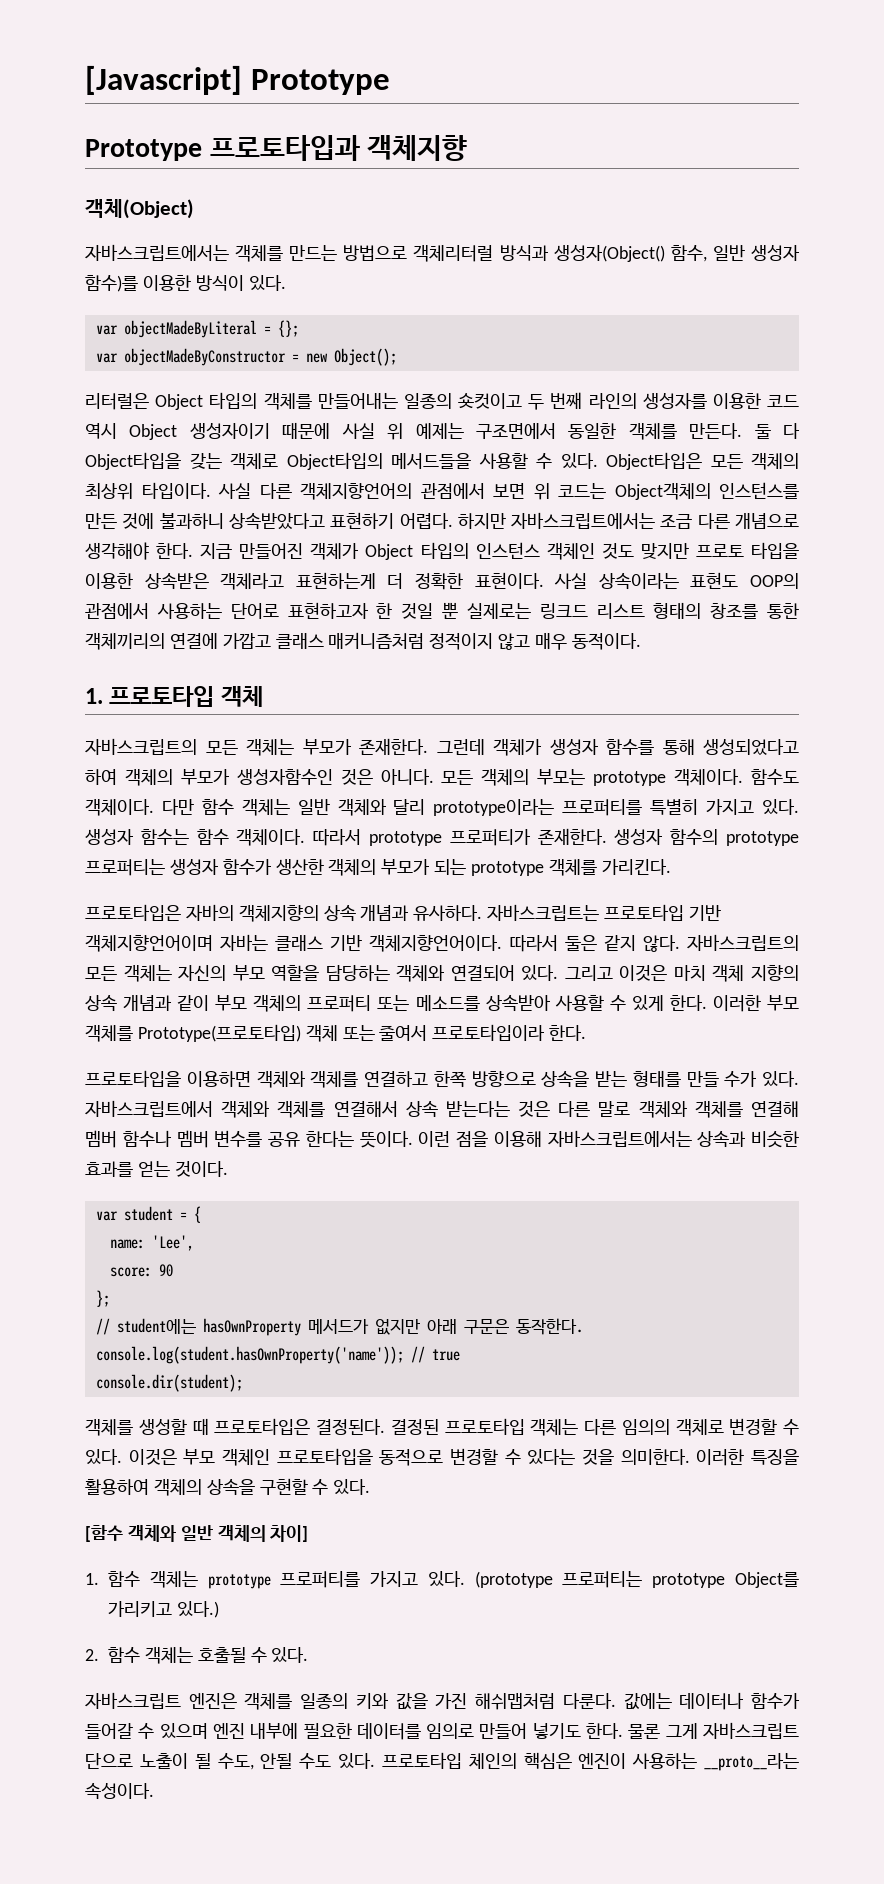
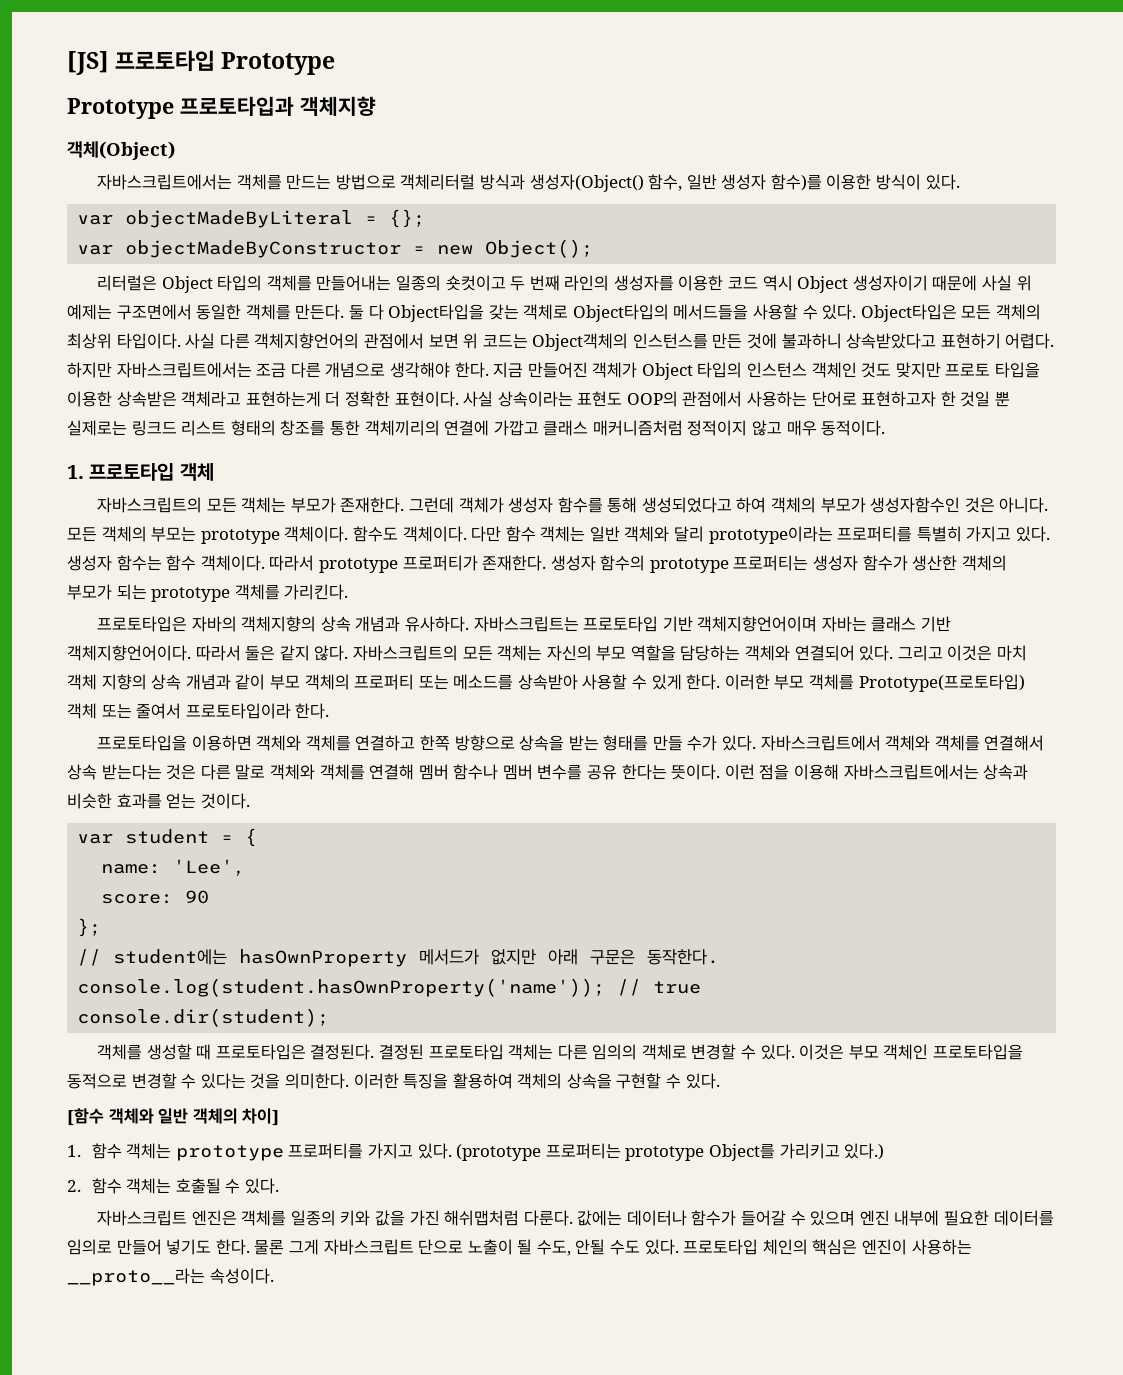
- [Javascript] Prototype
+ [JS] 프로토타입 Prototype

